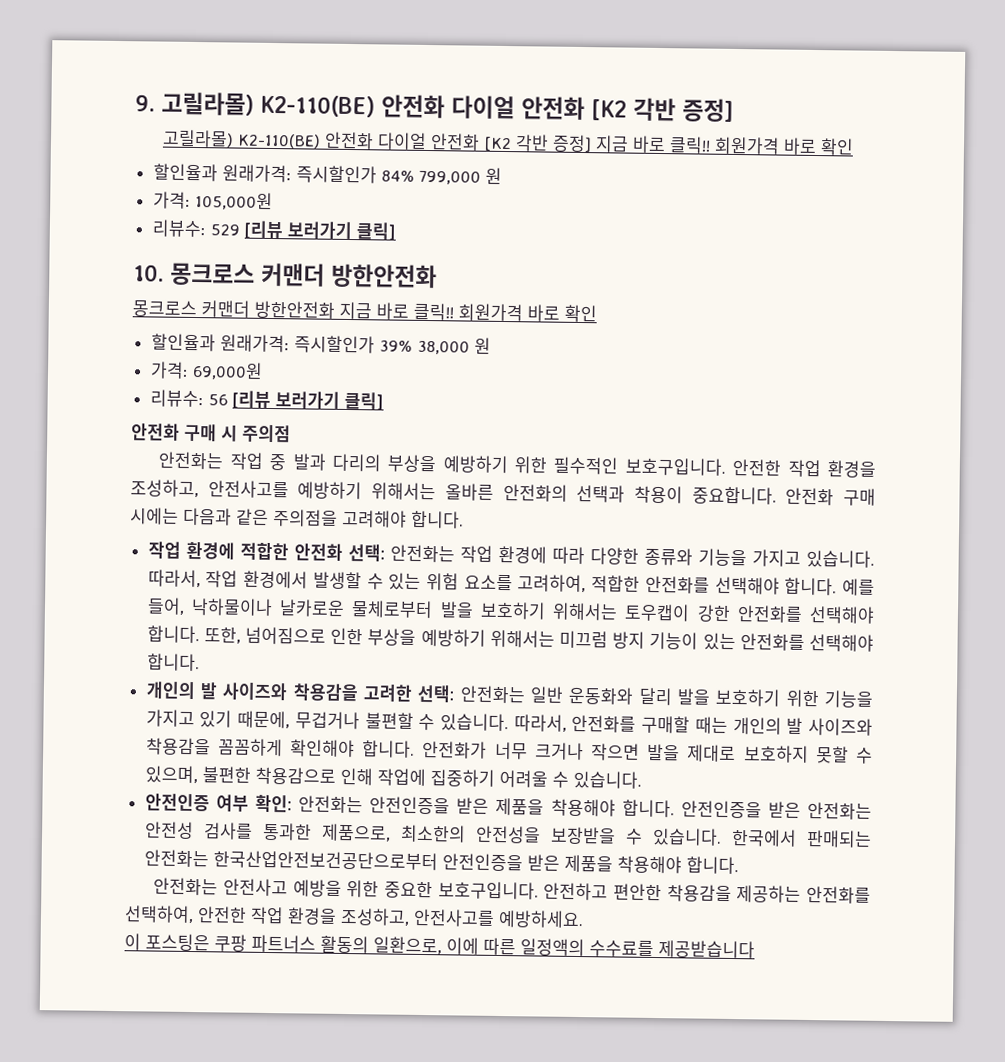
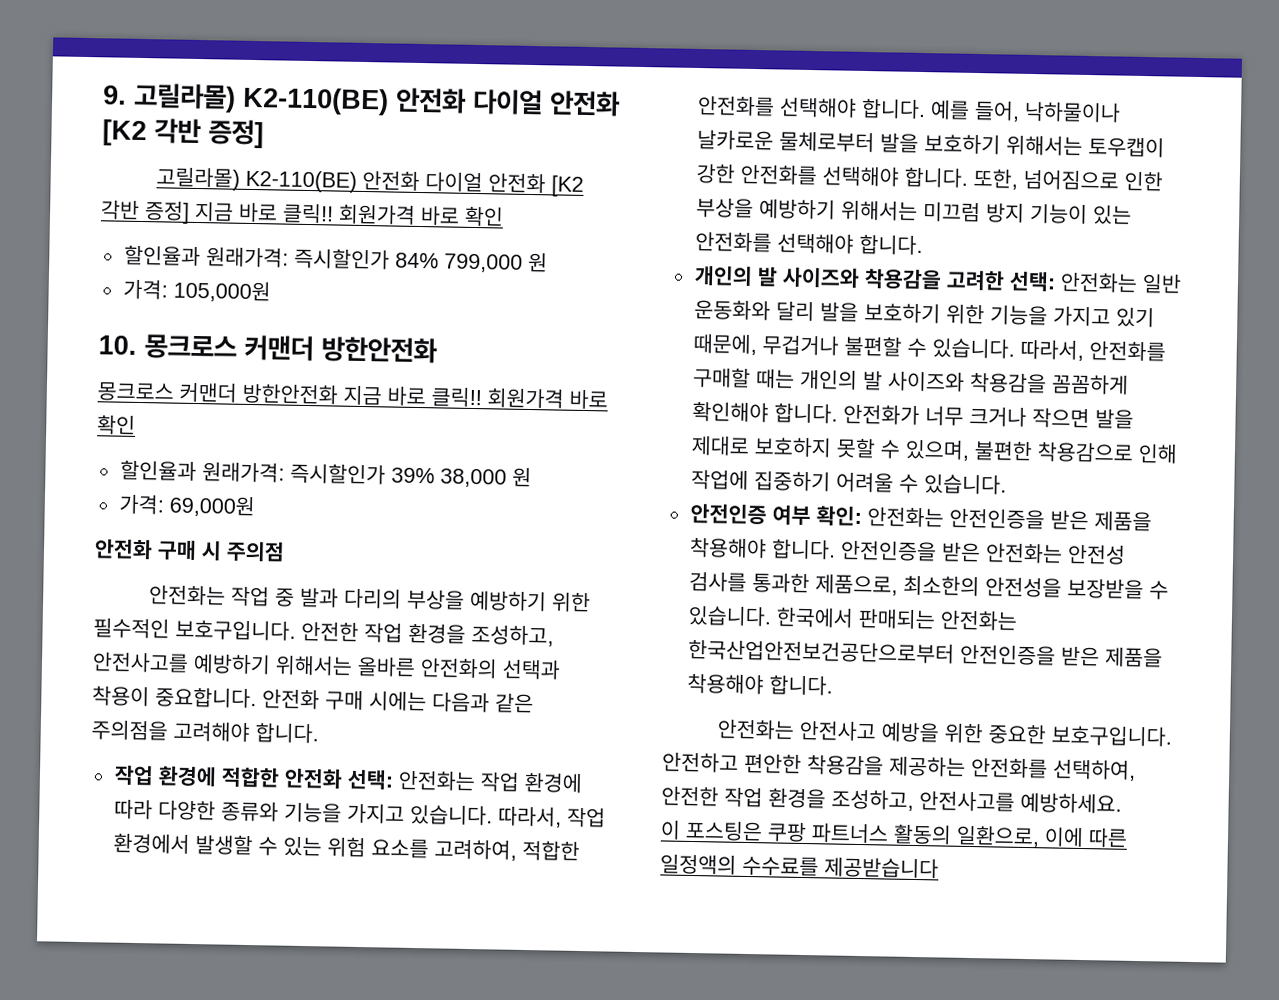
- 리뷰수: 529 [리뷰 보러가기 클릭]
- 리뷰수: 56 [리뷰 보러가기 클릭]

